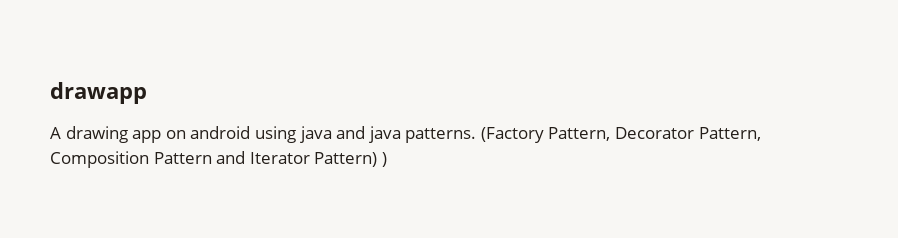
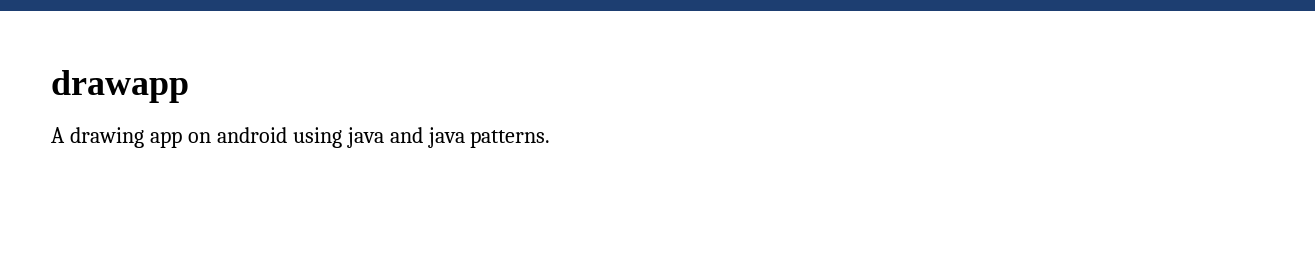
- (Factory Pattern, Decorator Pattern, Composition Pattern and Iterator Pattern) )

